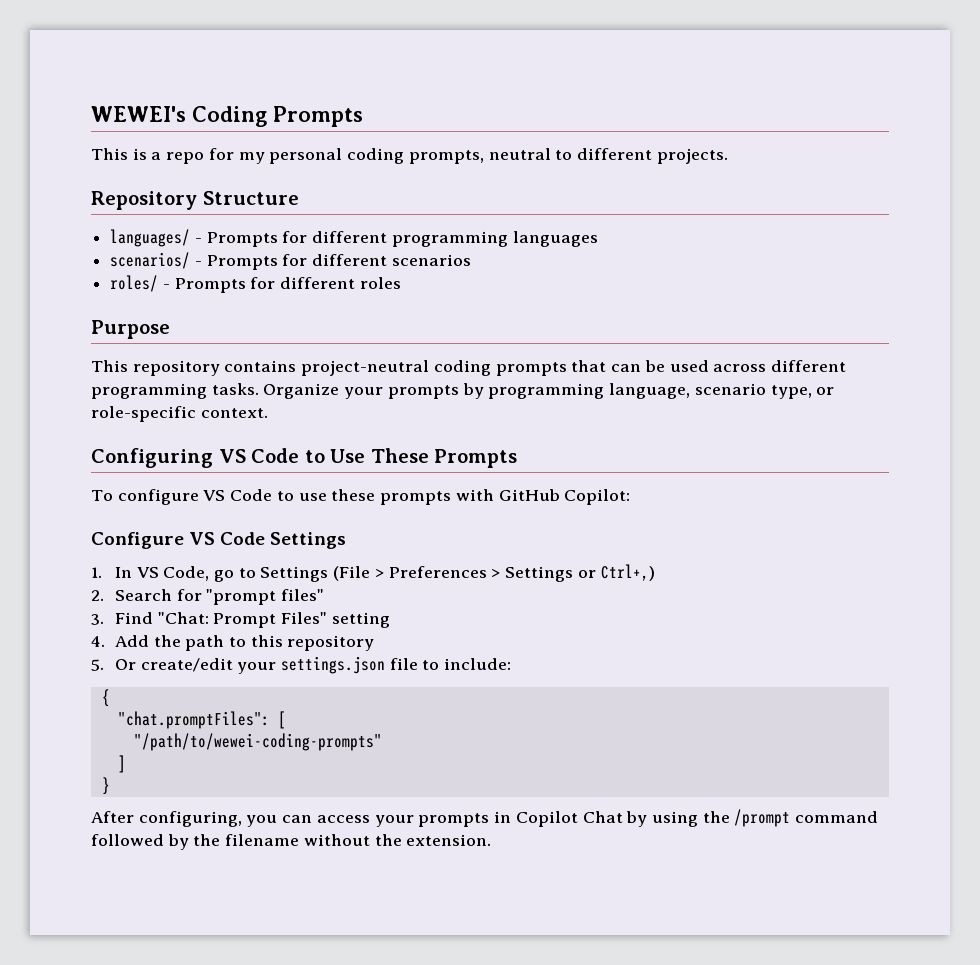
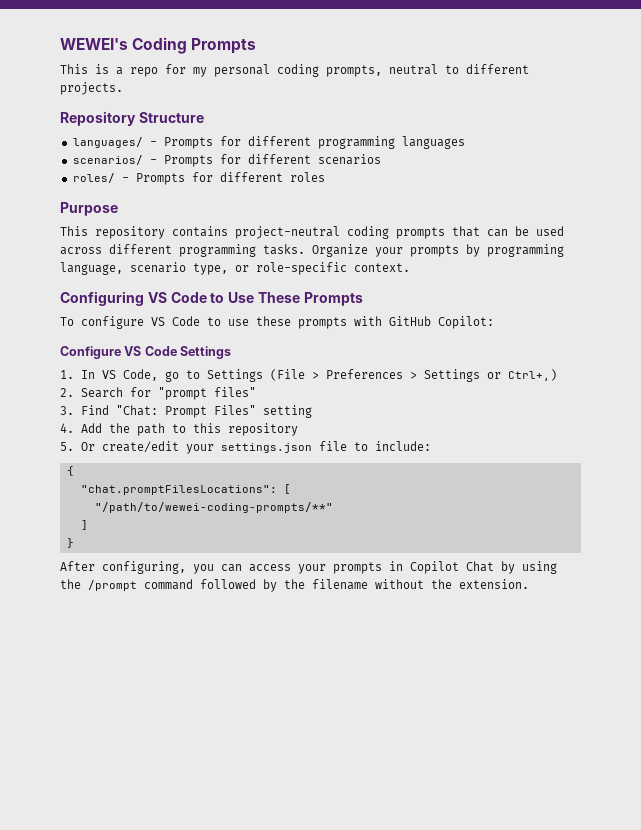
- "chat.promptFiles": [
+ "chat.promptFilesLocations": [
- "/path/to/wewei-coding-prompts"
+ "/path/to/wewei-coding-prompts/**"

